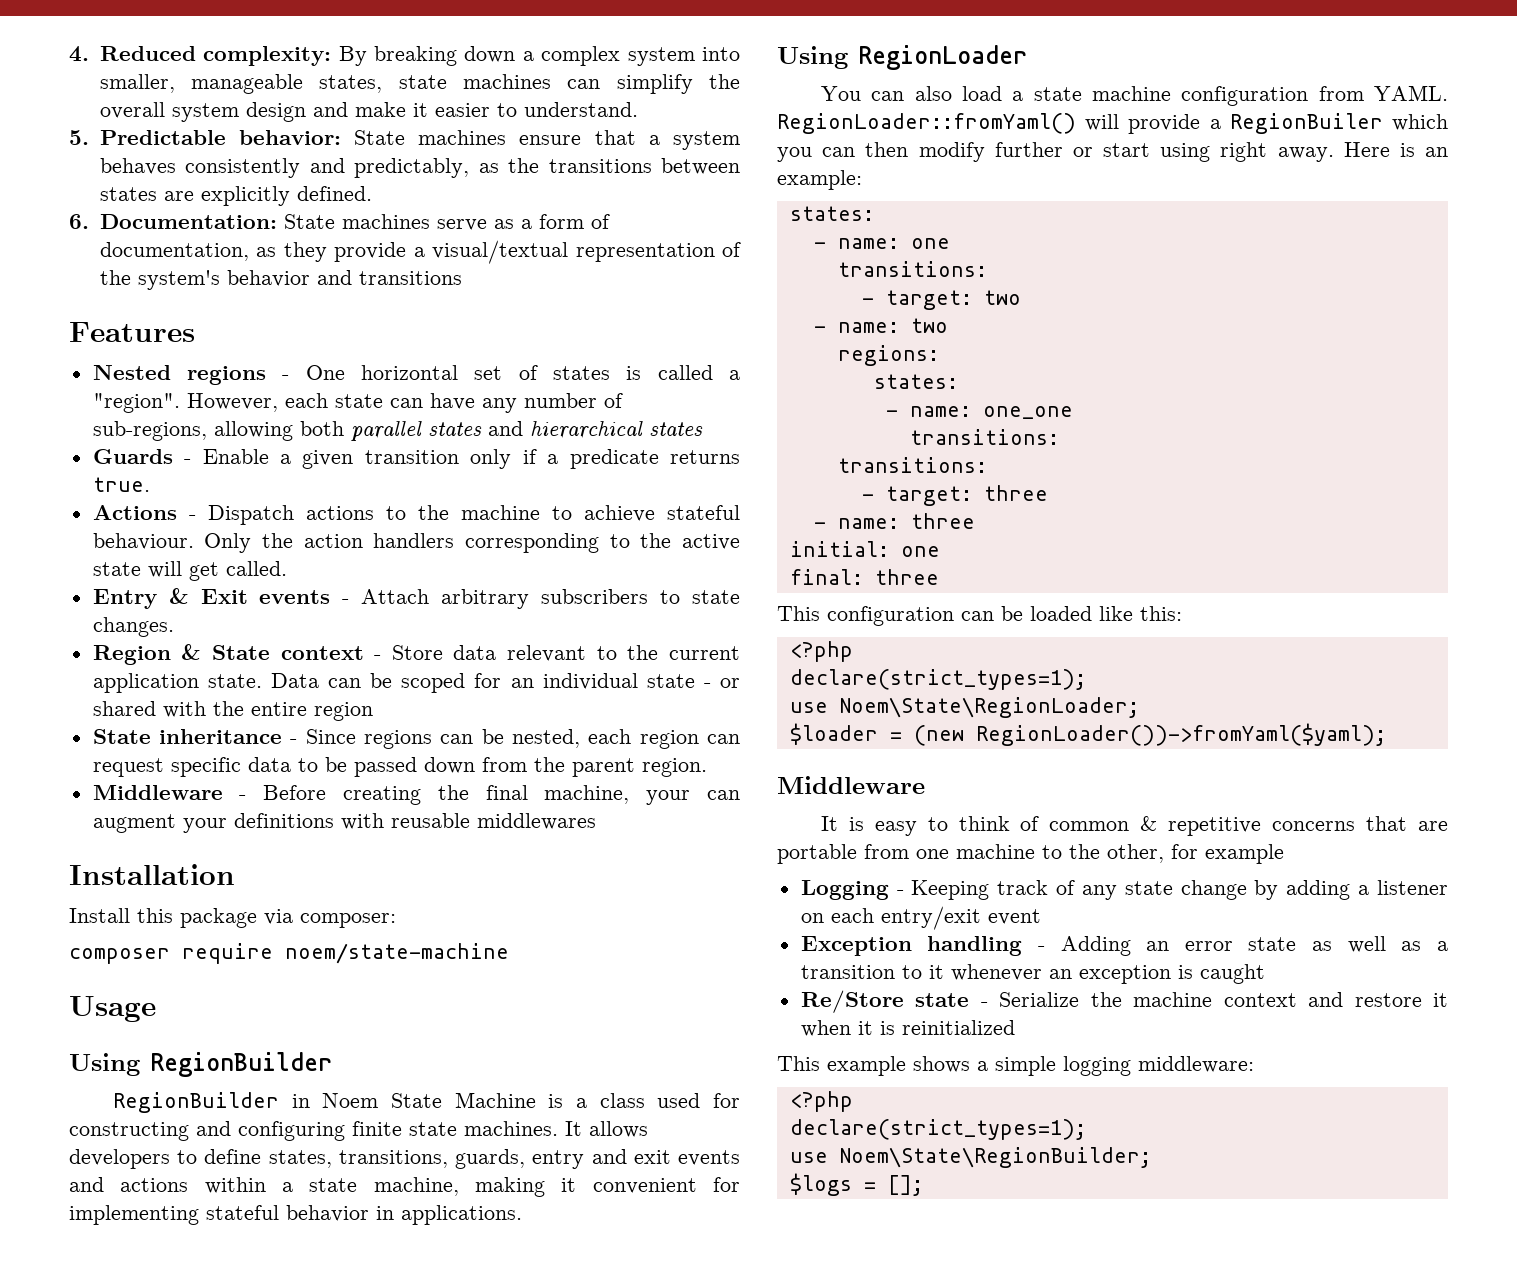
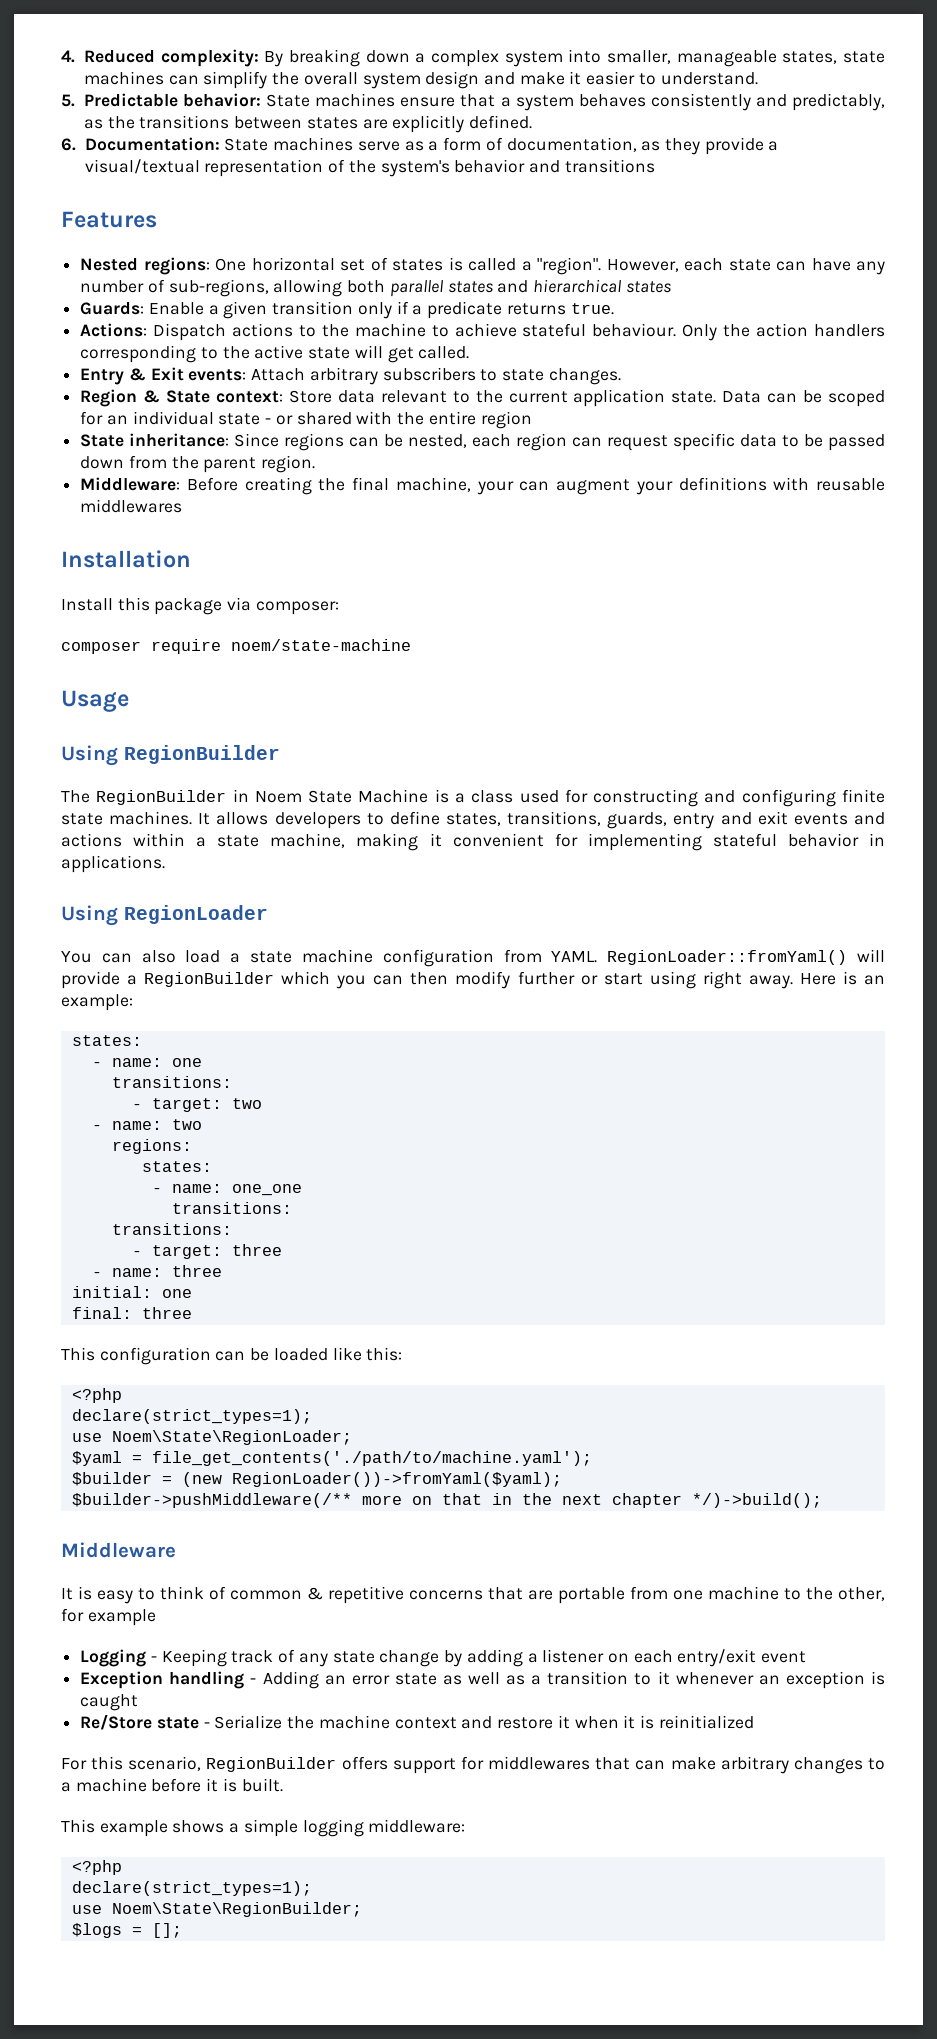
- Nested regions - One horizontal set of states is called a "region".
+ Nested regions: One horizontal set of states is called a "region".
- Guards - Enable a given transition only if a predicate returns true.
+ Guards: Enable a given transition only if a predicate returns true.
- Actions - Dispatch actions to the machine to achieve stateful behaviour.
+ Actions: Dispatch actions to the machine to achieve stateful behaviour.
- Entry & Exit events - Attach arbitrary subscribers to state changes.
+ Entry & Exit events: Attach arbitrary subscribers to state changes.
- Region & State context - Store data relevant to the current application state.
+ Region & State context: Store data relevant to the current application state.
- State inheritance - Since regions can be nested, each region can request specific data to be passed down from the parent region.
+ State inheritance: Since regions can be nested, each region can request specific data to be passed down from the parent region.
- Middleware - Before creating the final machine, your can augment your definitions with reusable middlewares
+ Middleware: Before creating the final machine, your can augment your definitions with reusable middlewares
- RegionBuilder in Noem State Machine is a class used for constructing and configuring finite state machines.
+ The RegionBuilder in Noem State Machine is a class used for constructing and configuring finite state machines.
- RegionLoader::fromYaml() will provide a RegionBuiler which you can then modify further or start using right away.
+ RegionLoader::fromYaml() will provide a RegionBuilder which you can then modify further or start using right away.
- $loader = (new RegionLoader())->fromYaml($yaml);
+ $yaml = file_get_contents('./path/to/machine.yaml');
+ $builder = (new RegionLoader())->fromYaml($yaml);
+ $builder->pushMiddleware(/** more on that in the next chapter */)->build();
+ For this scenario, RegionBuilder offers support for middlewares that can make arbitrary changes to a machine before it is built.

